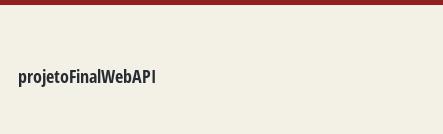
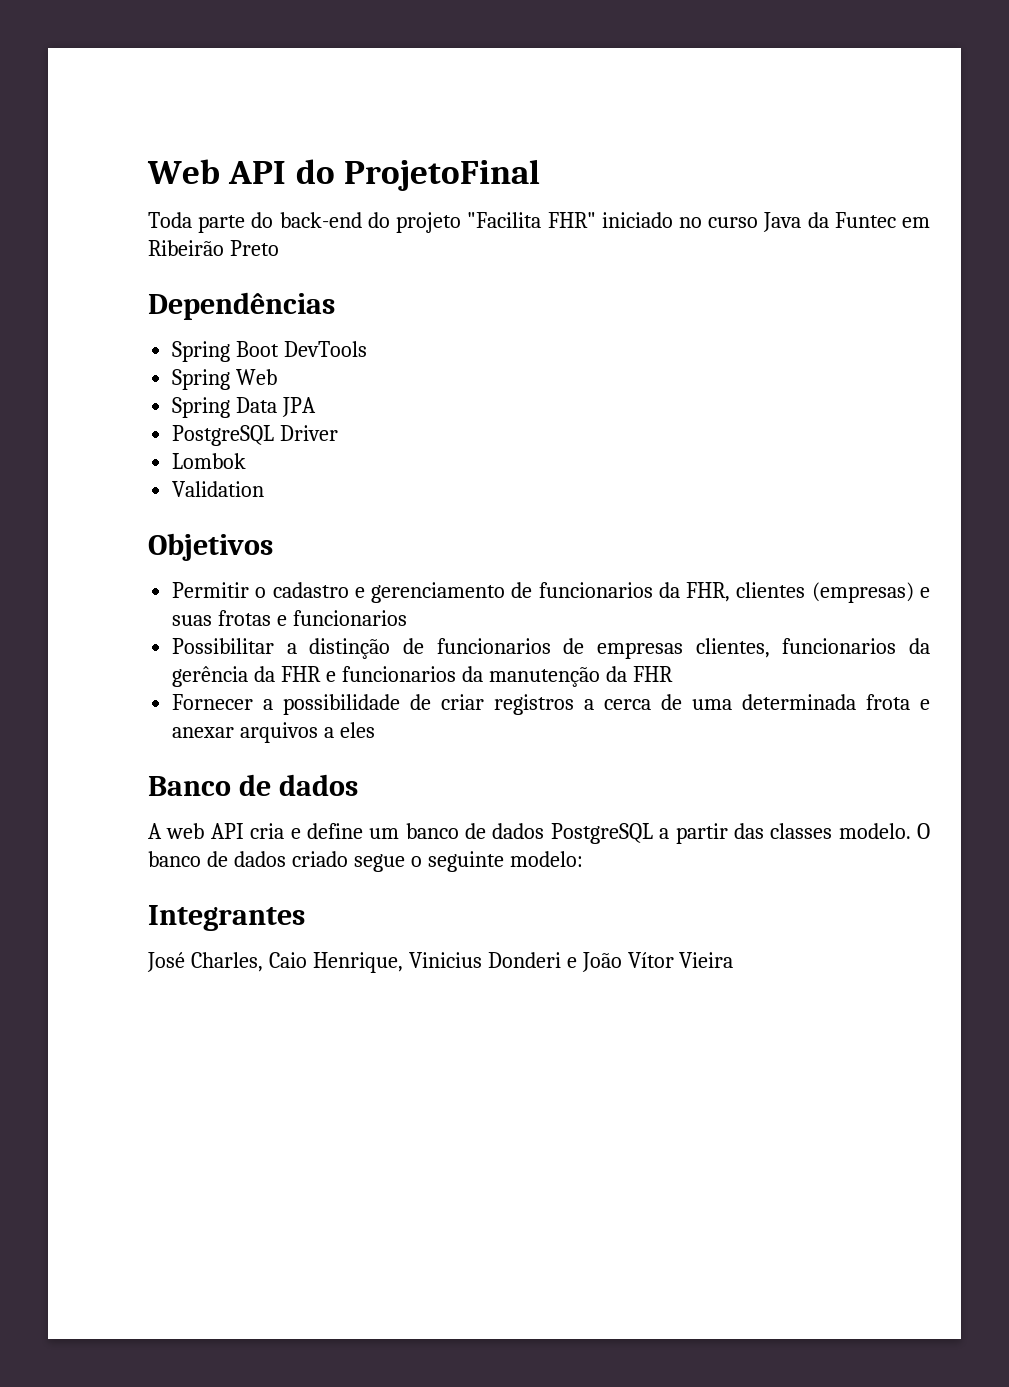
- projetoFinalWebAPI
+ Web API do ProjetoFinal
+ Toda parte do back-end do projeto "Facilita FHR" iniciado no curso Java da Funtec em Ribeirão Preto
+ Dependências
+ Spring Boot DevTools
+ Spring Web
+ Spring Data JPA
+ PostgreSQL Driver
+ Lombok
+ Validation
+ Objetivos
+ Permitir o cadastro e gerenciamento de funcionarios da FHR, clientes (empresas) e suas frotas e funcionarios
+ Possibilitar a distinção de funcionarios de empresas clientes, funcionarios da gerência da FHR e funcionarios da manutenção da FHR
+ Fornecer a possibilidade de criar registros a cerca de uma determinada frota e anexar arquivos a eles
+ Banco de dados
+ A web API cria e define um banco de dados PostgreSQL a partir das classes modelo. O banco de dados criado segue o seguinte modelo:
+ Integrantes
+ José Charles, Caio Henrique, Vinicius Donderi e João Vítor Vieira

